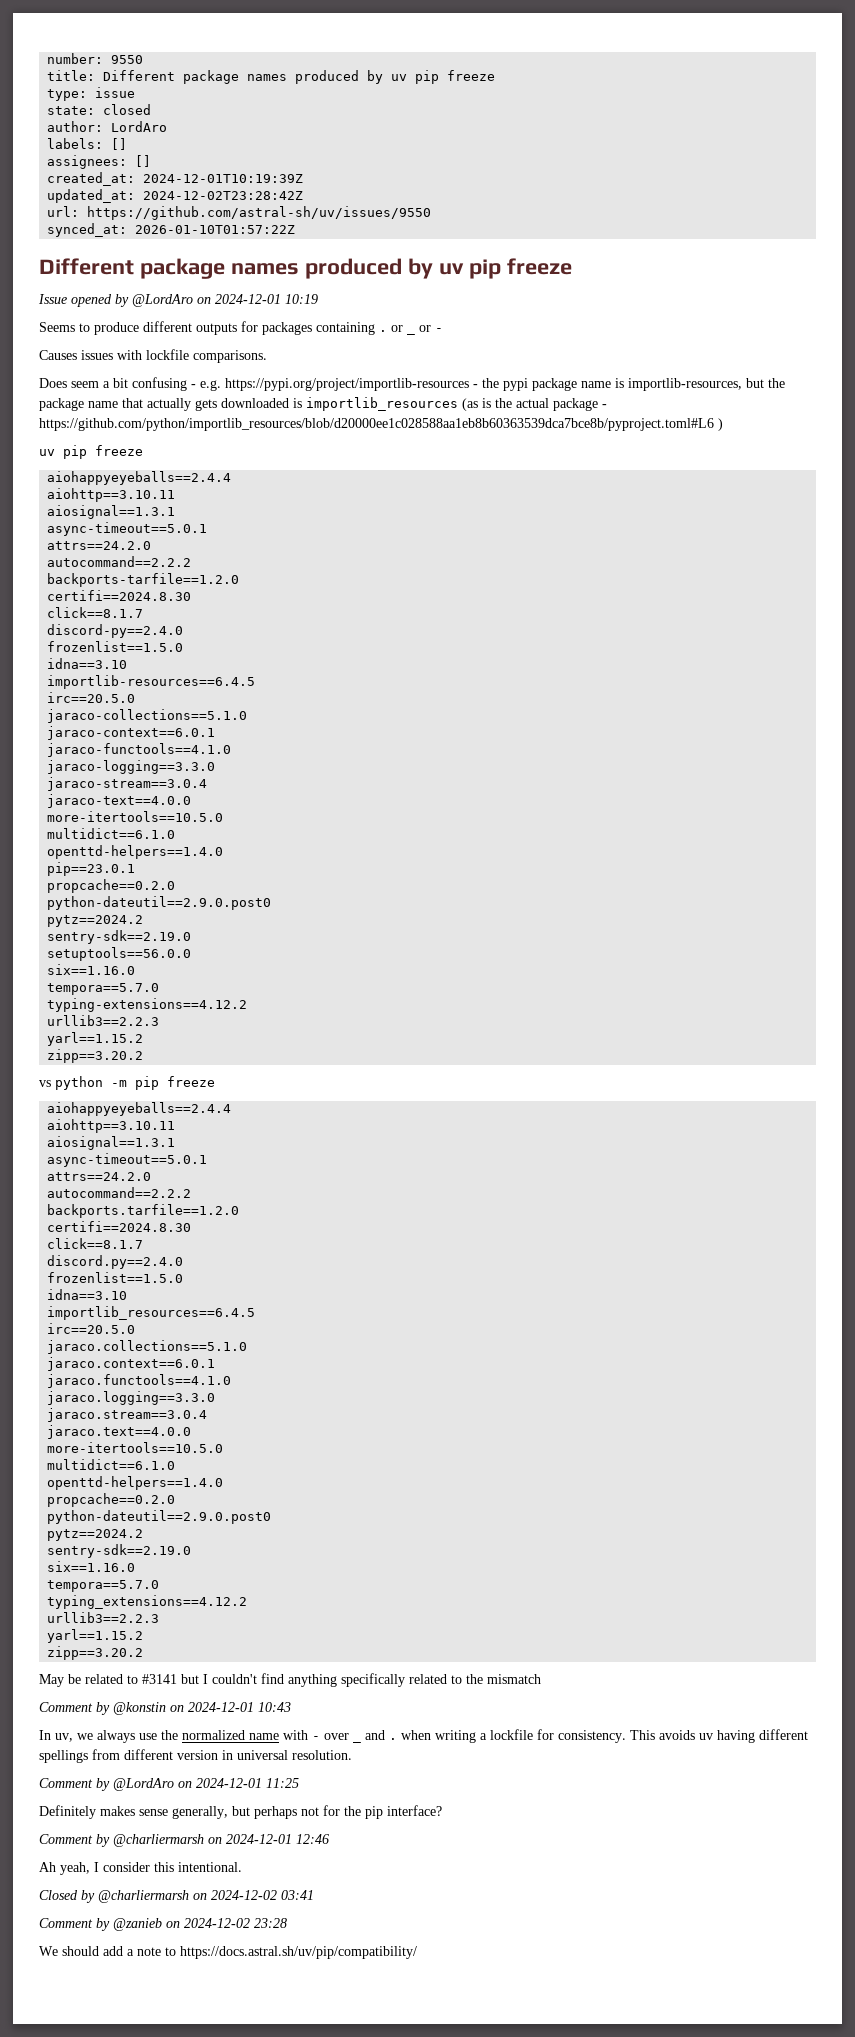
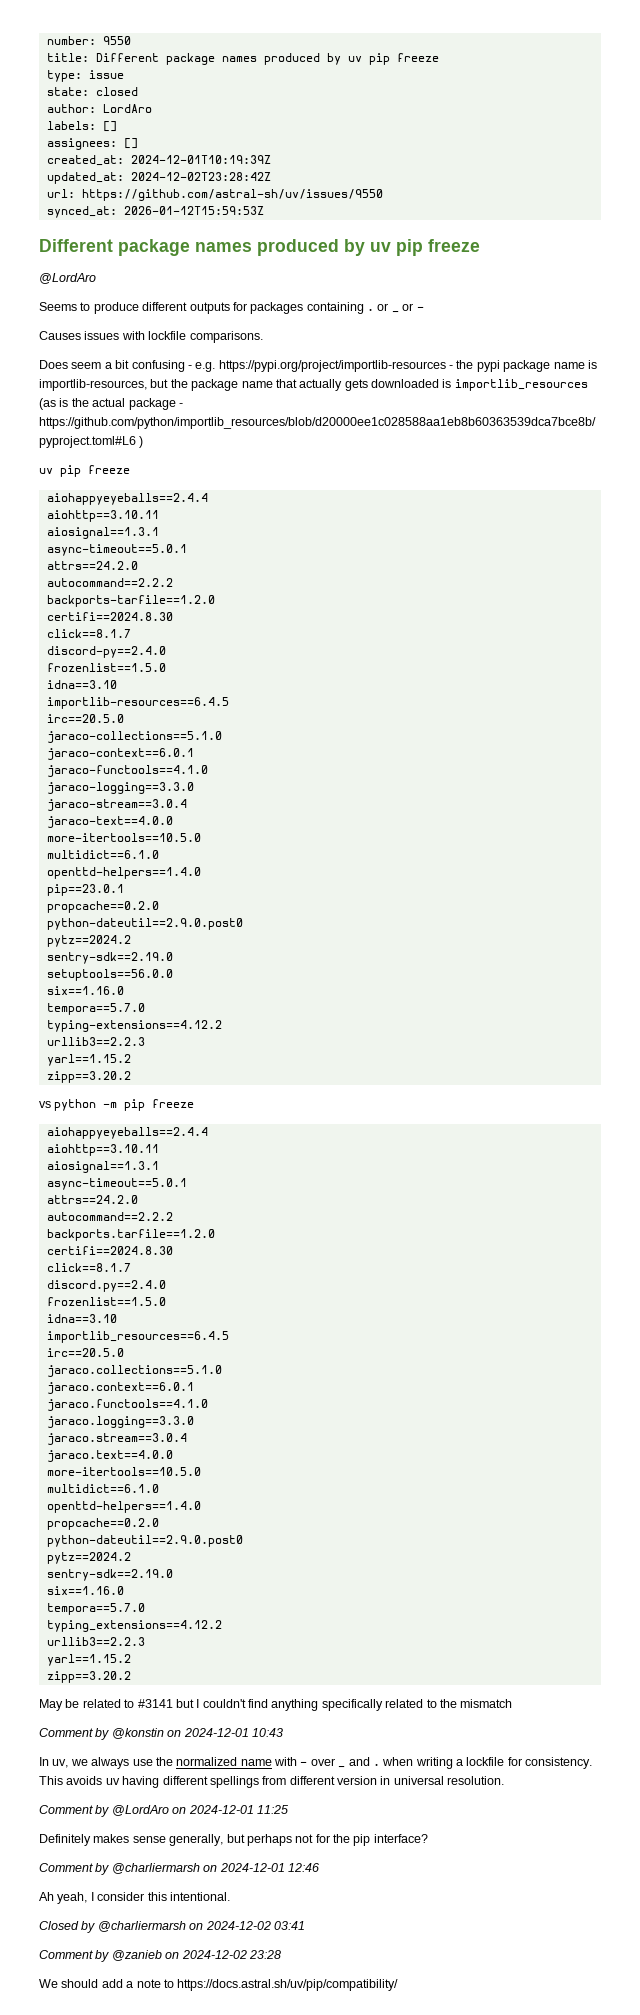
- synced_at: 2026-01-10T01:57:22Z
+ synced_at: 2026-01-12T15:59:53Z
  Different package names produced by uv pip freeze
- Issue opened by @LordAro on 2024-12-01 10:19
+ @LordAro

